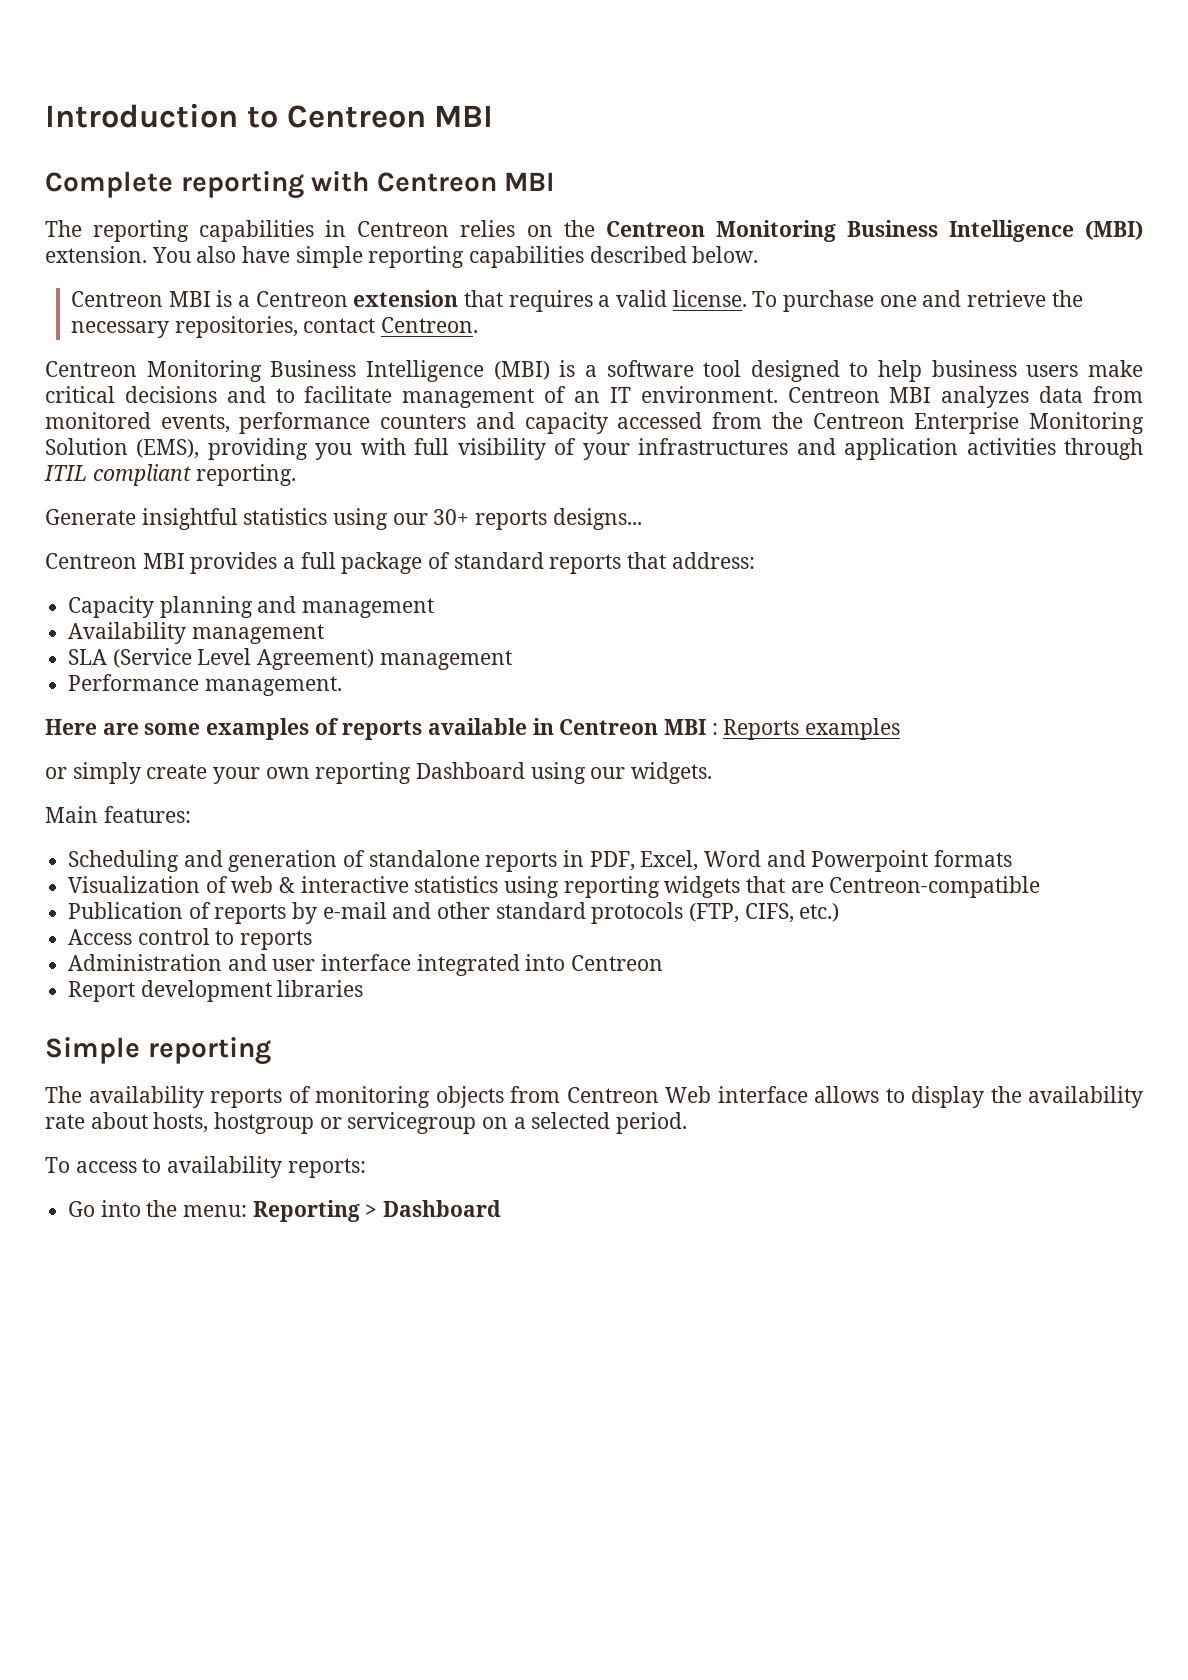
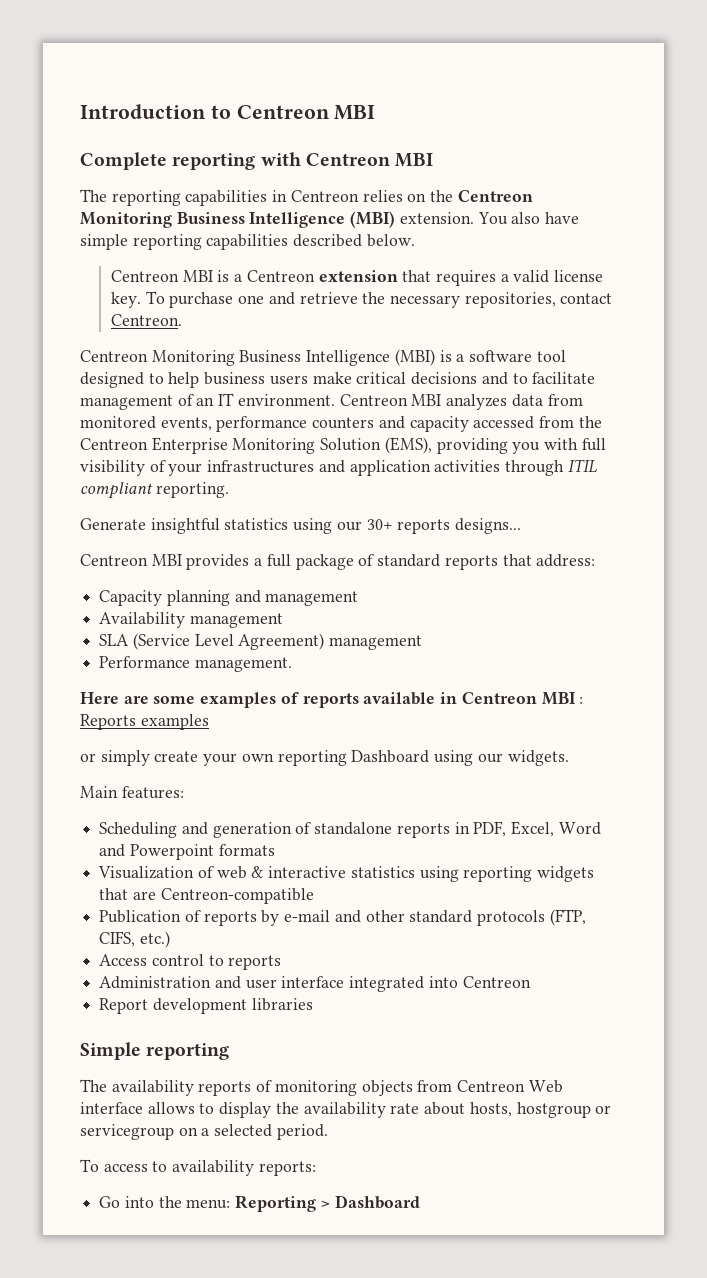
- Centreon MBI is a Centreon extension that requires a valid license.
+ Centreon MBI is a Centreon extension that requires a valid license key.

